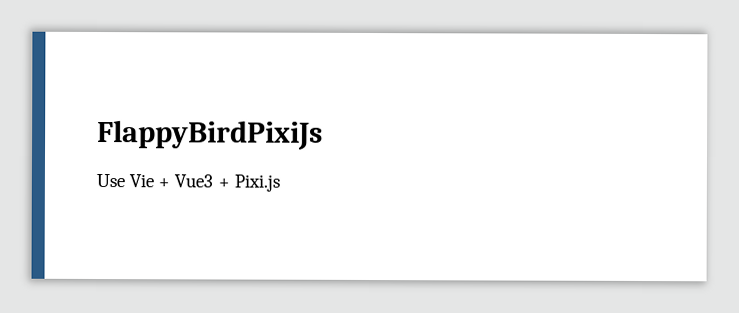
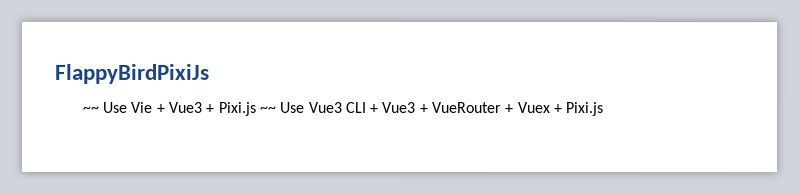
- Use Vie + Vue3 + Pixi.js
+ ~~ Use Vie + Vue3 + Pixi.js ~~ Use Vue3 CLI + Vue3 + VueRouter + Vuex + Pixi.js

